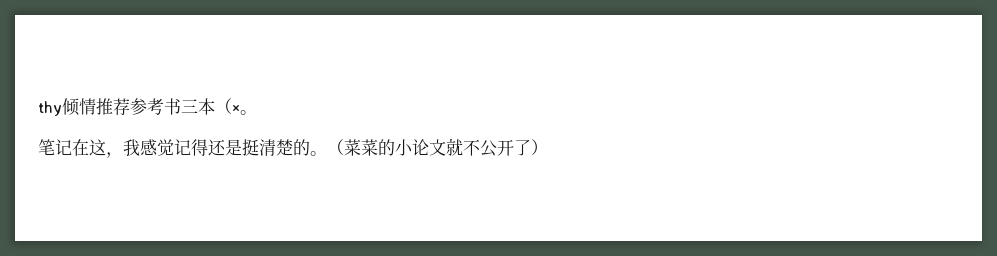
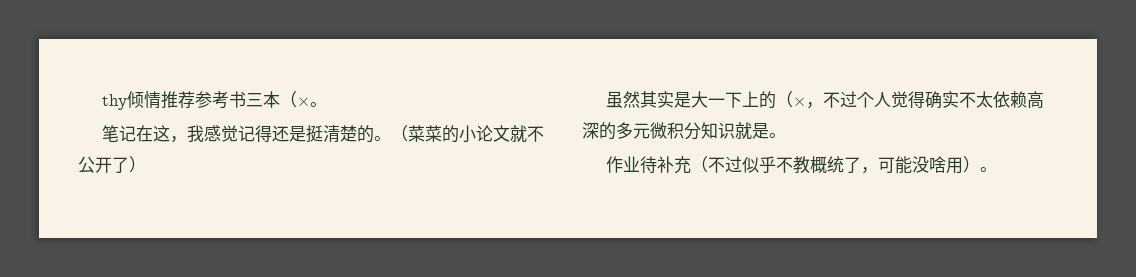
+ 虽然其实是大一下上的（×，不过个人觉得确实不太依赖高深的多元微积分知识就是。
+ 作业待补充（不过似乎不教概统了，可能没啥用）。

